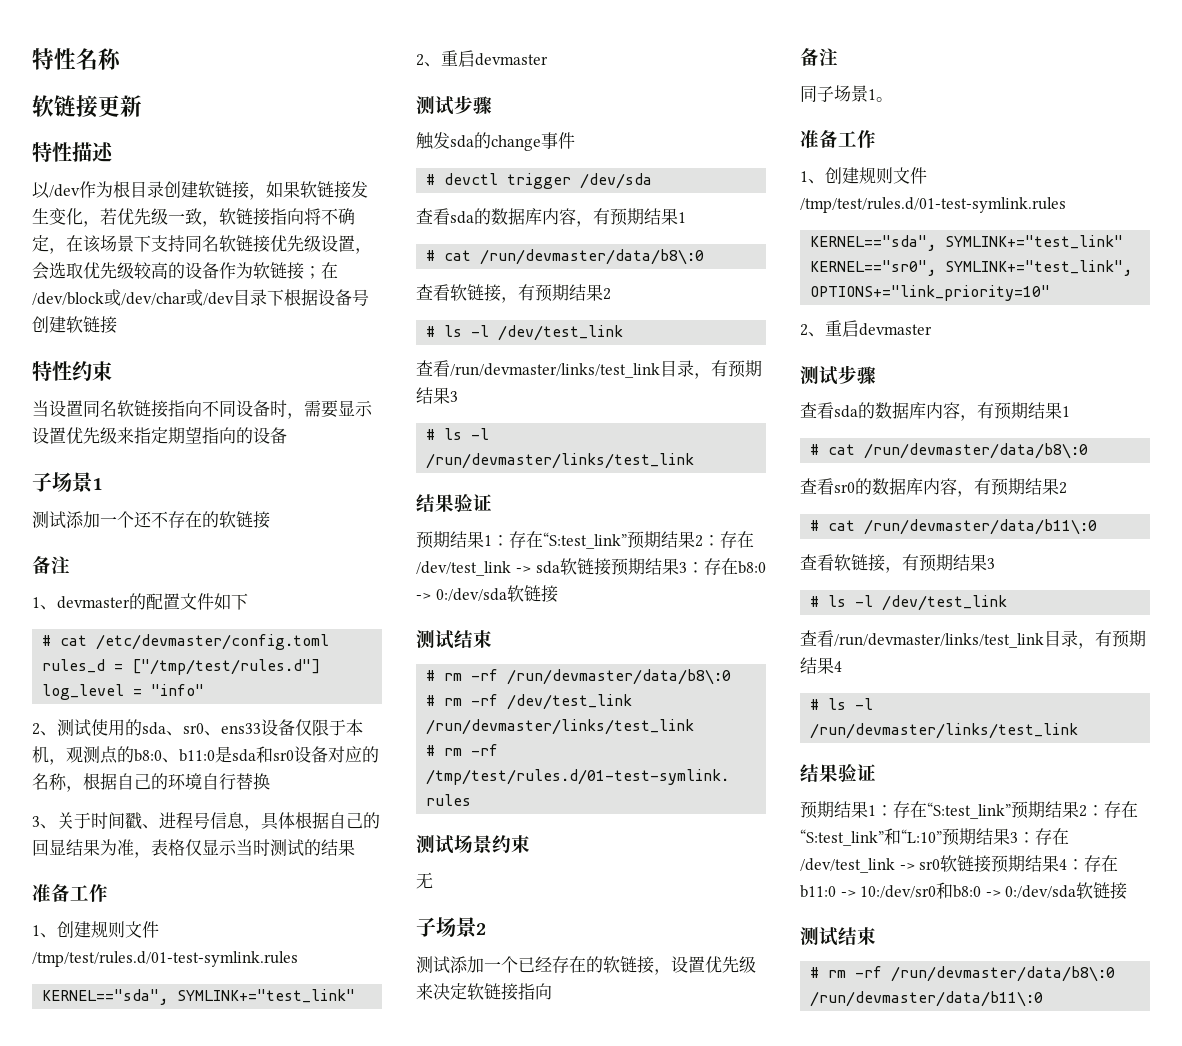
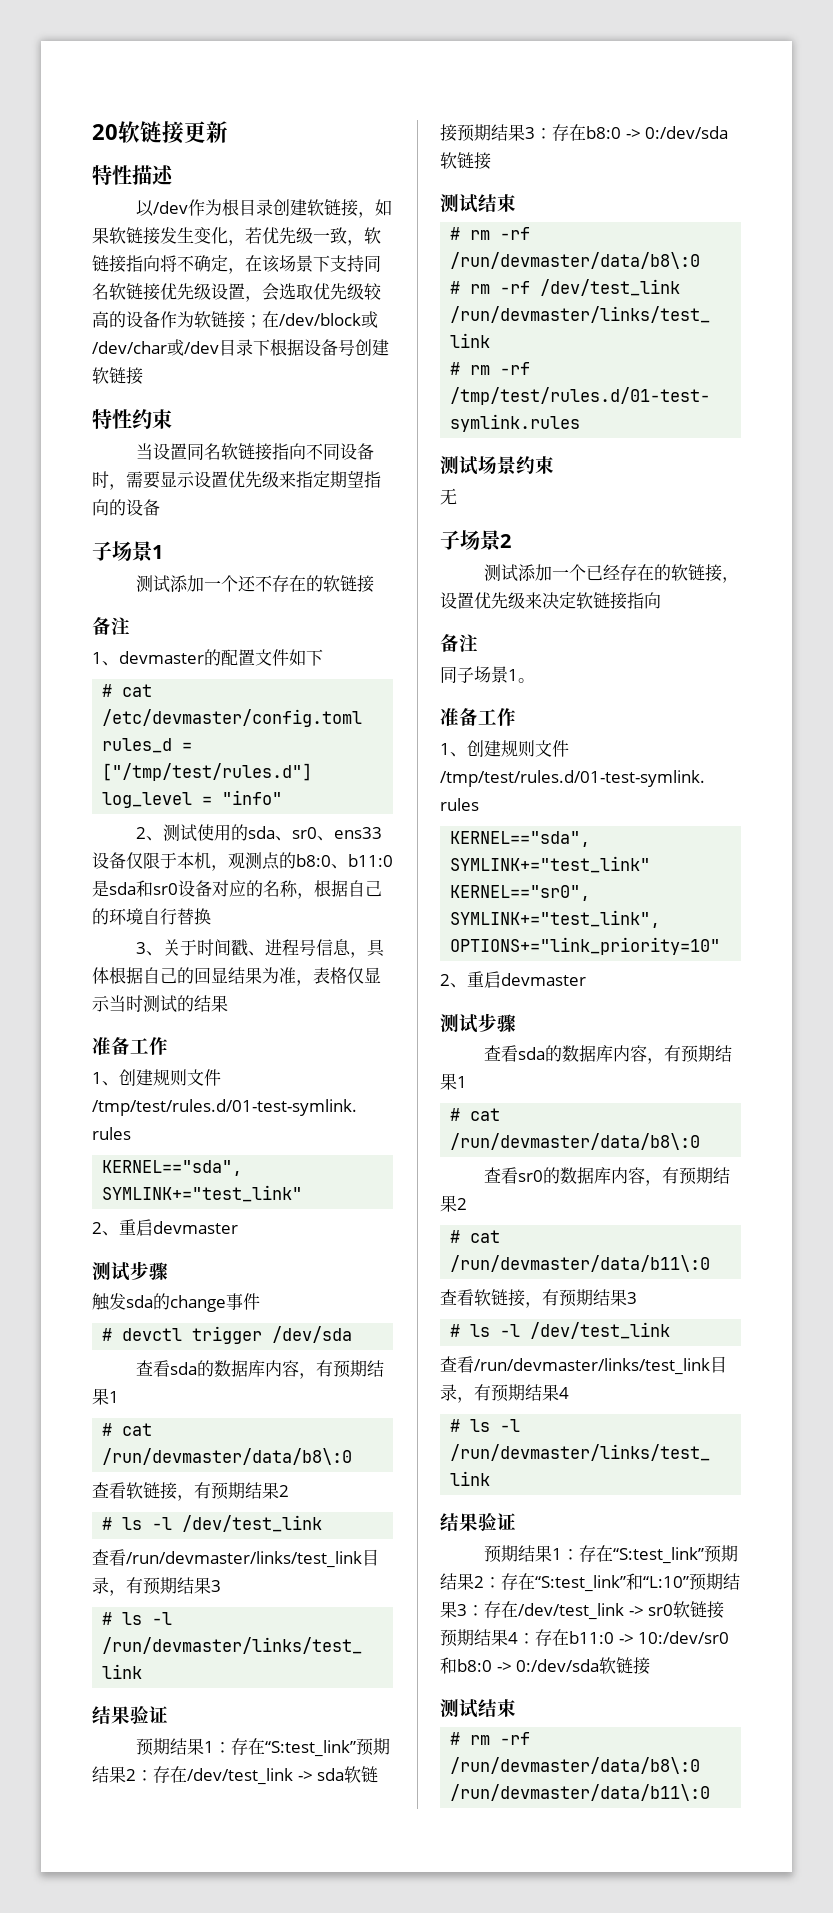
- 特性名称
- 软链接更新
+ 20软链接更新

